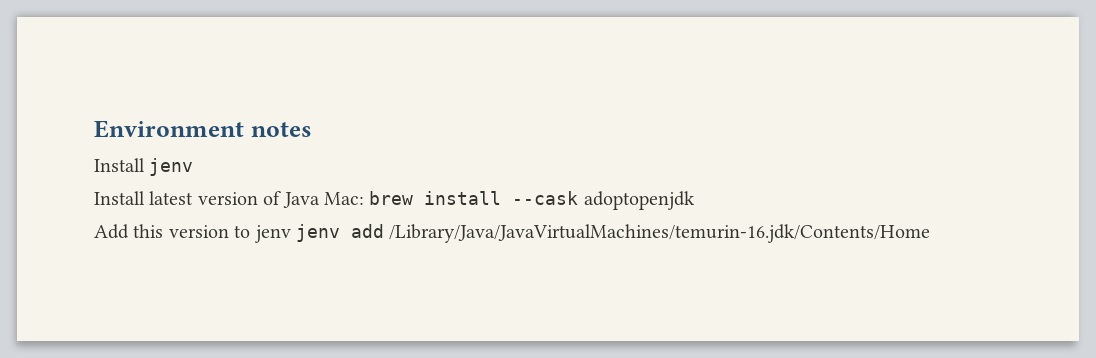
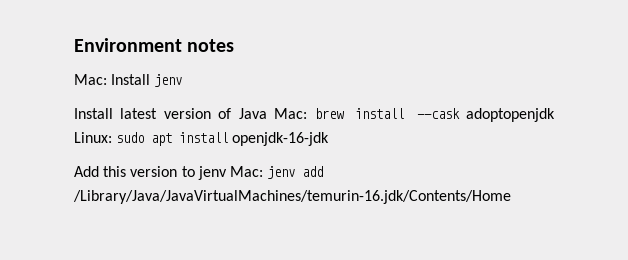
- Install jenv
+ Mac: Install jenv
- Install latest version of Java Mac: brew install --cask adoptopenjdk
+ Install latest version of Java Mac: brew install --cask adoptopenjdk Linux: sudo apt install openjdk-16-jdk
- Add this version to jenv jenv add /Library/Java/JavaVirtualMachines/temurin-16.jdk/Contents/Home
+ Add this version to jenv Mac: jenv add /Library/Java/JavaVirtualMachines/temurin-16.jdk/Contents/Home

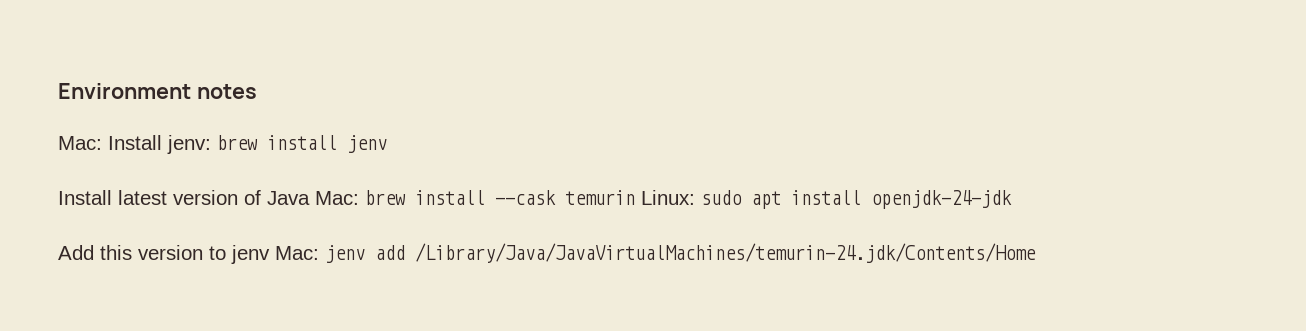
- Mac: Install jenv
+ Mac: Install jenv: brew install jenv
- Install latest version of Java Mac: brew install --cask adoptopenjdk Linux: sudo apt install openjdk-16-jdk
+ Install latest version of Java Mac: brew install --cask temurin Linux: sudo apt install openjdk-24-jdk
- Add this version to jenv Mac: jenv add /Library/Java/JavaVirtualMachines/temurin-16.jdk/Contents/Home
+ Add this version to jenv Mac: jenv add /Library/Java/JavaVirtualMachines/temurin-24.jdk/Contents/Home

